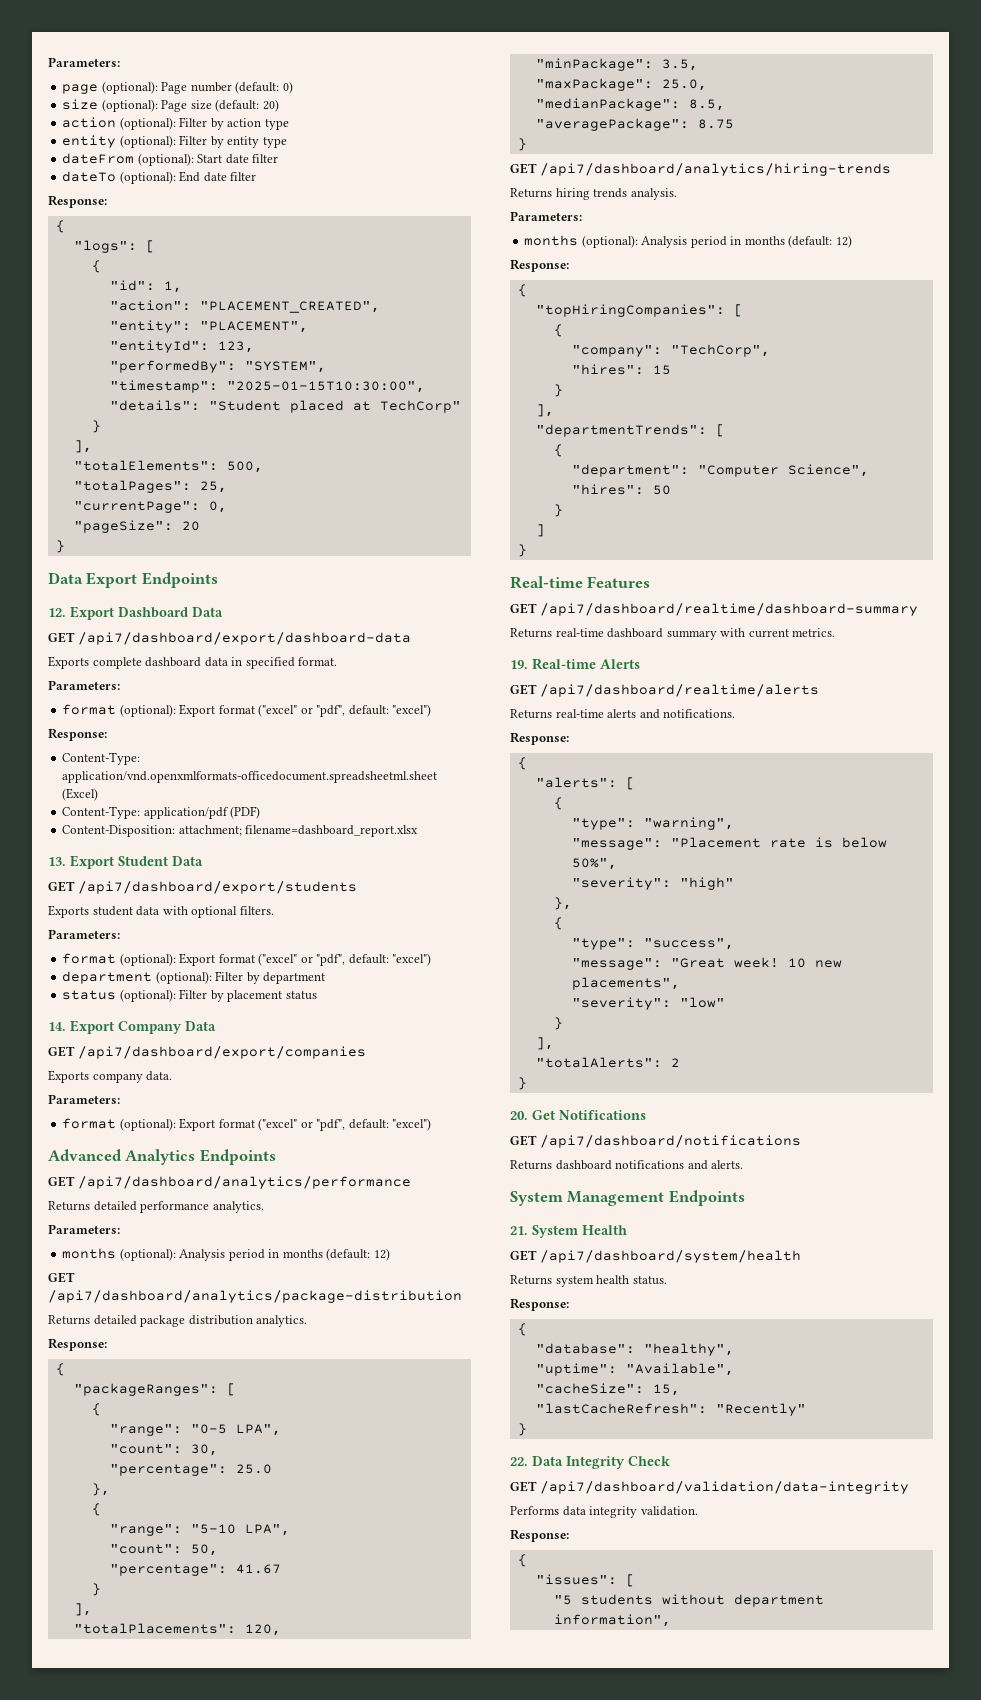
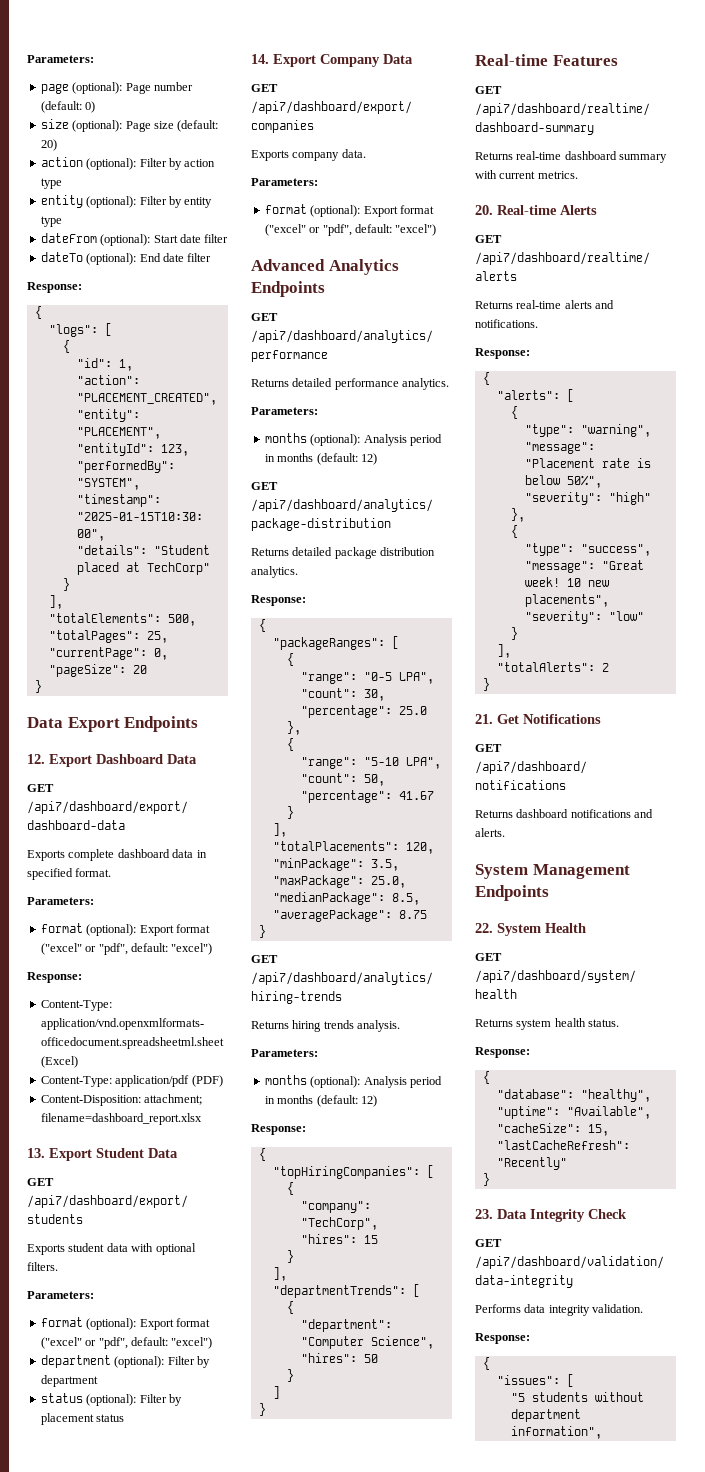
- 19. Real-time Alerts
+ 20. Real-time Alerts
- 20. Get Notifications
+ 21. Get Notifications
- 21. System Health
+ 22. System Health
- 22. Data Integrity Check
+ 23. Data Integrity Check

